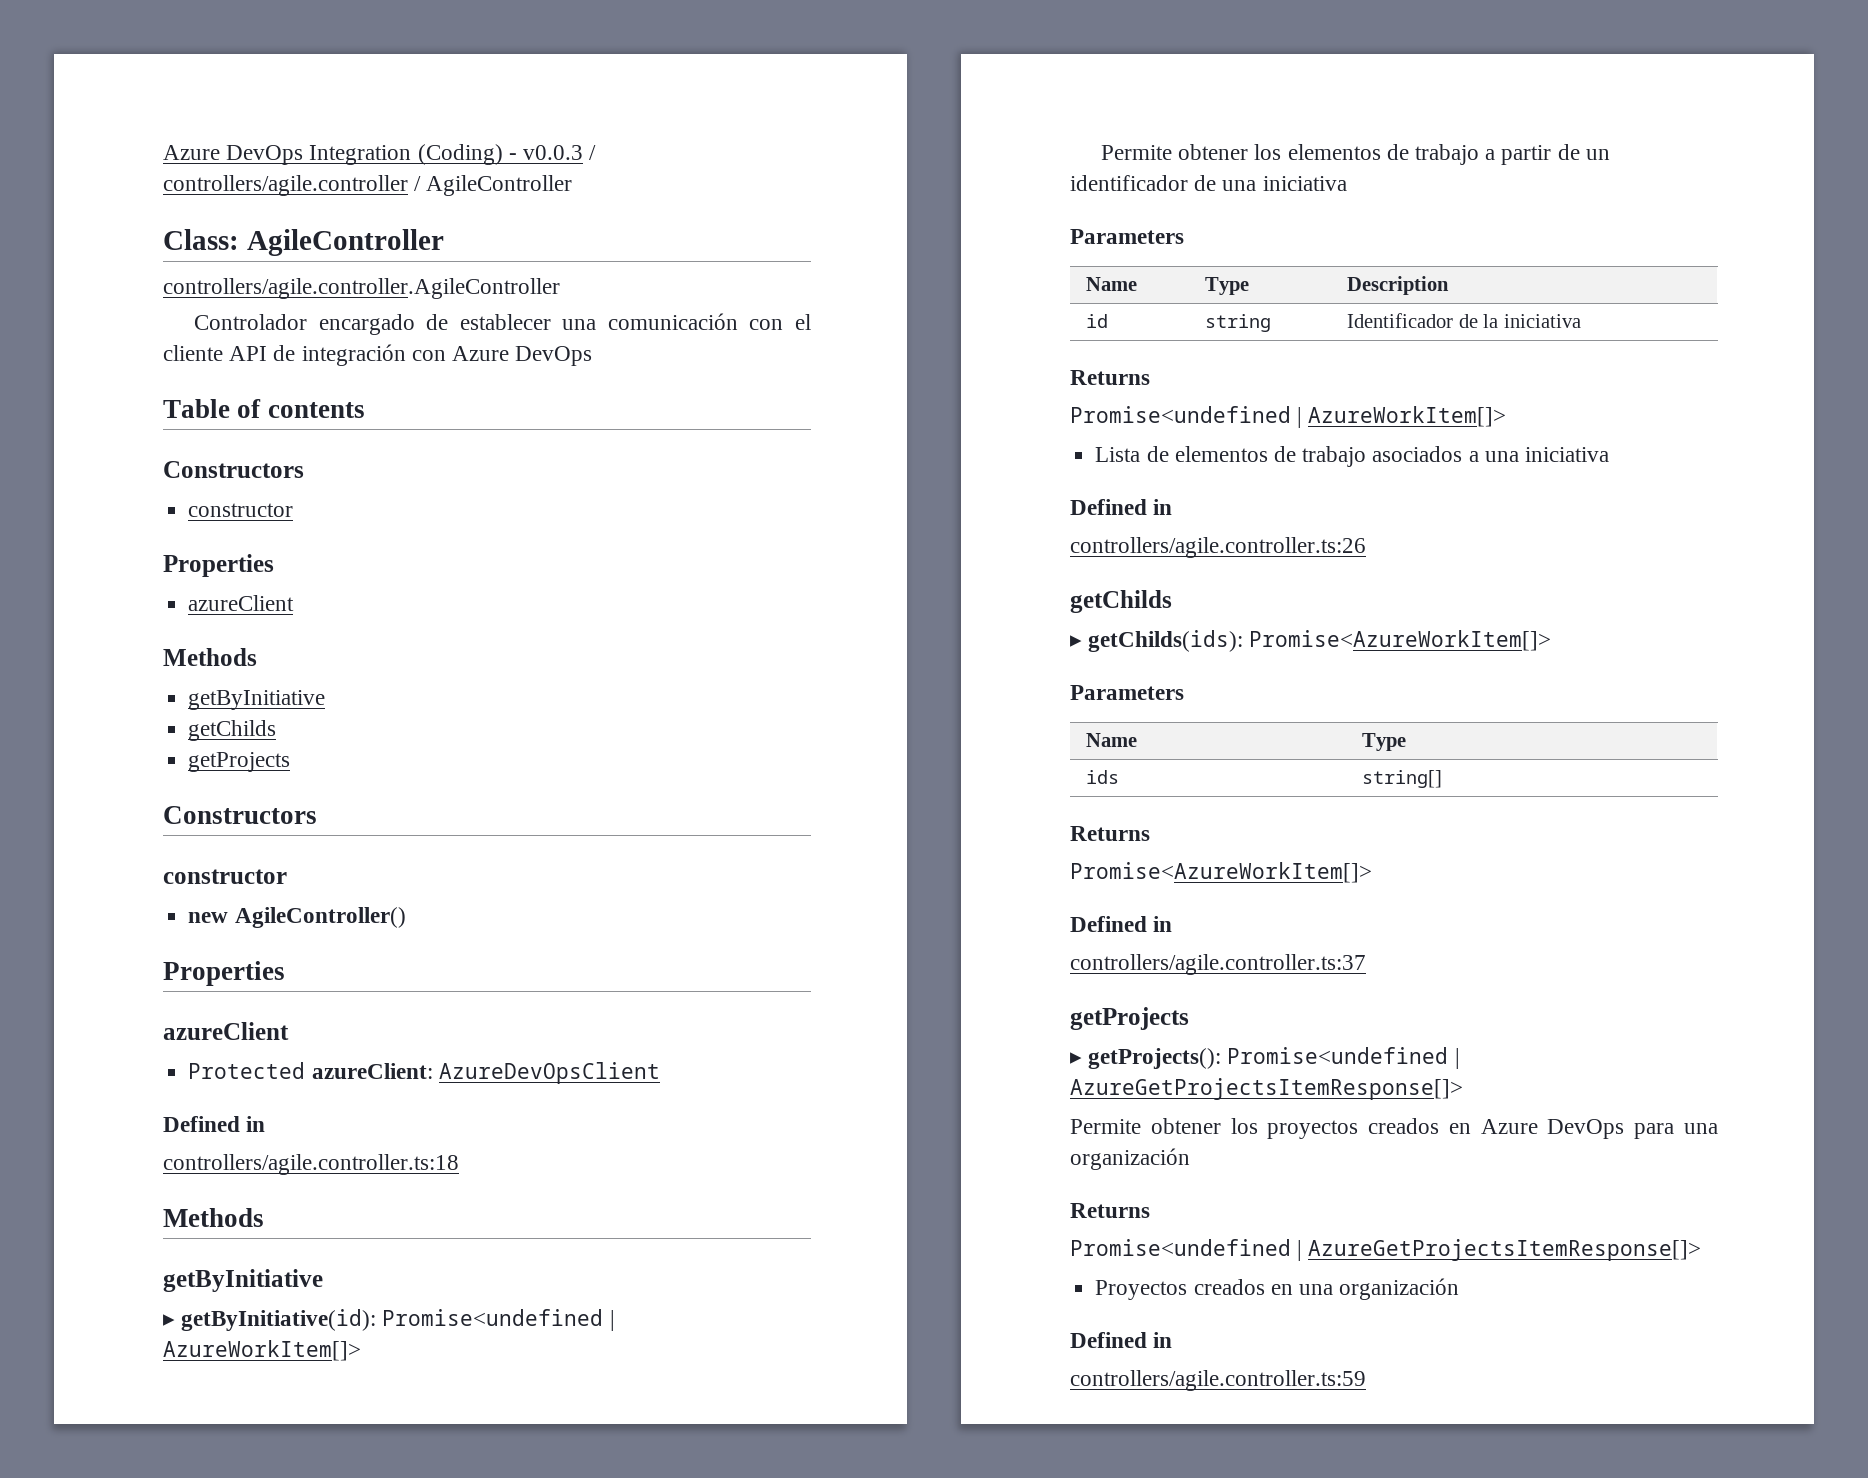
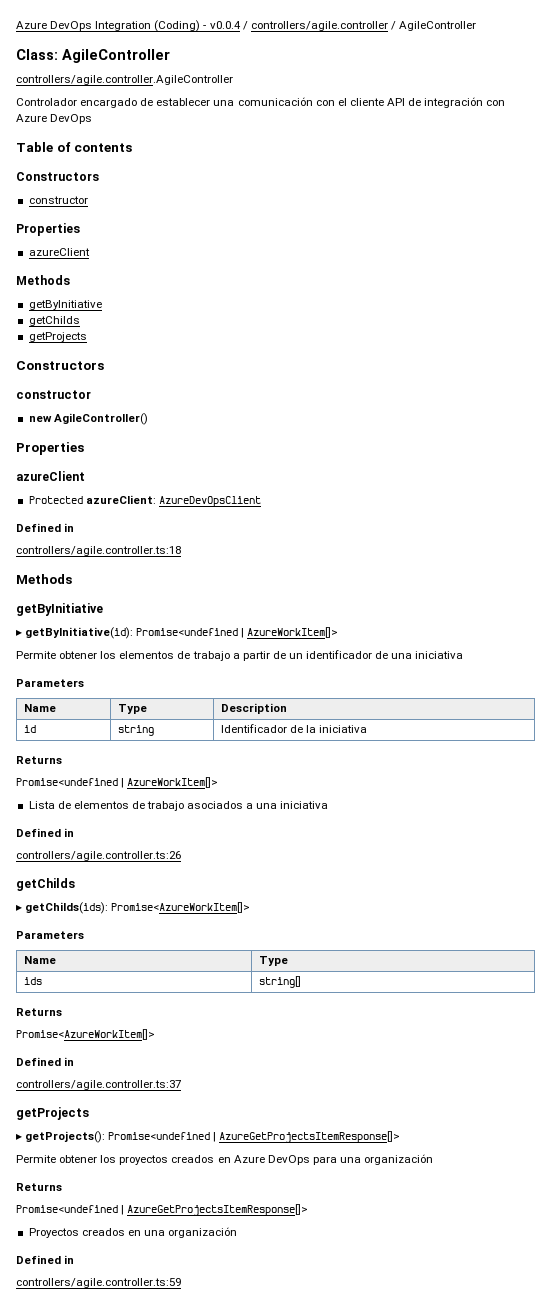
- Azure DevOps Integration (Coding) - v0.0.3 / controllers/agile.controller / AgileController
+ Azure DevOps Integration (Coding) - v0.0.4 / controllers/agile.controller / AgileController

